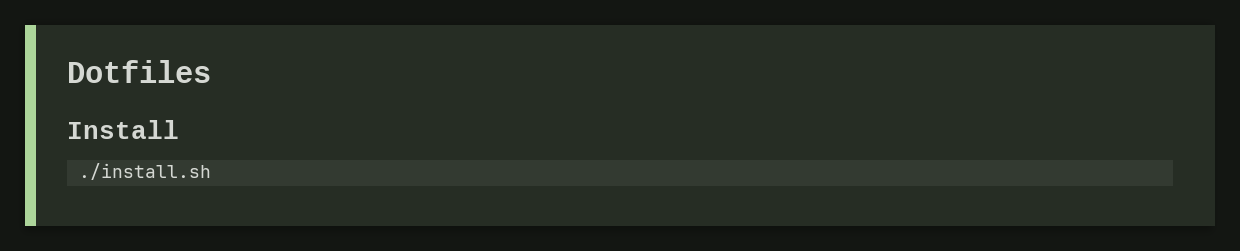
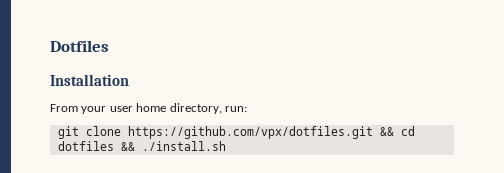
- Install
- ./install.sh
+ Installation
+ From your user home directory, run:
+ git clone https://github.com/vpx/dotfiles.git && cd dotfiles && ./install.sh

